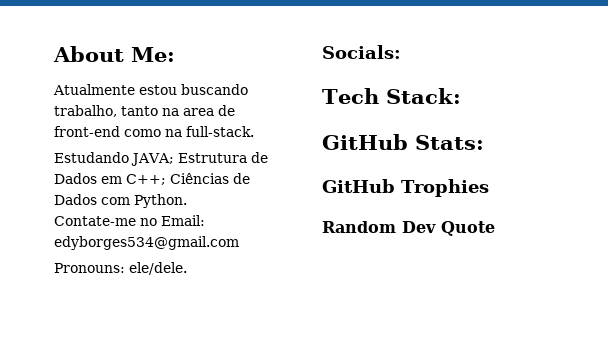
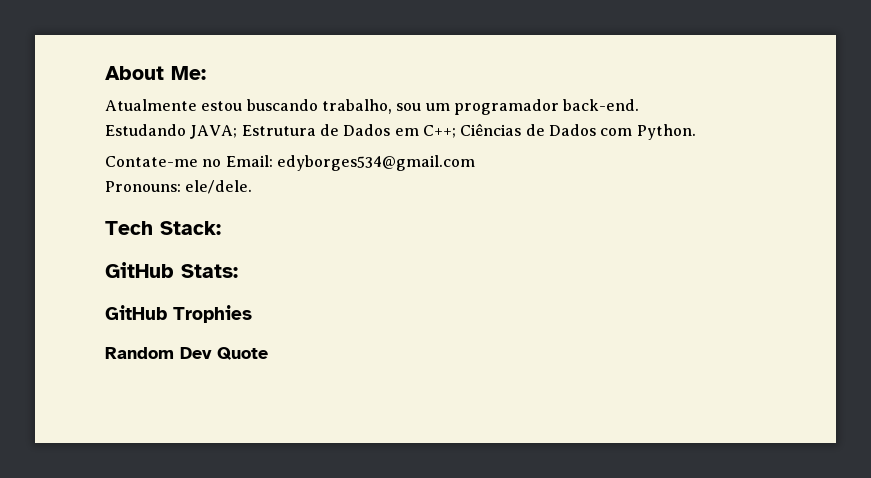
- Atualmente estou buscando trabalho, tanto na area de front-end como na full-stack.
+ Atualmente estou buscando trabalho, sou um programador back-end.
- Socials:

